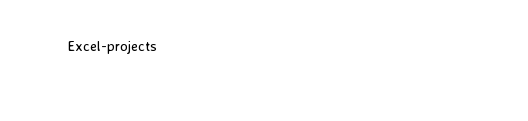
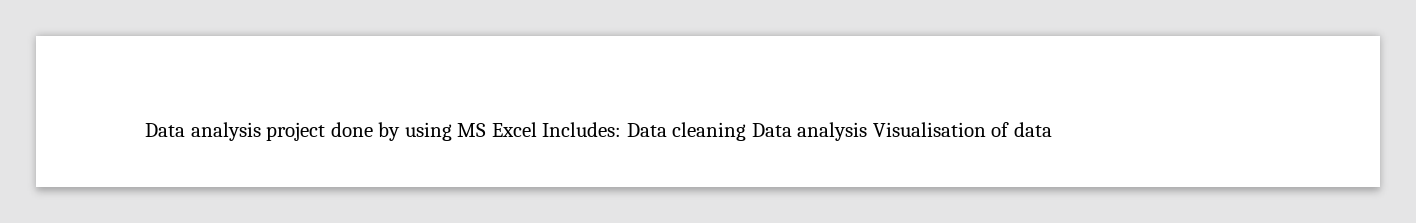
- Excel-projects
+ Data analysis project done by using MS Excel Includes: Data cleaning Data analysis Visualisation of data

